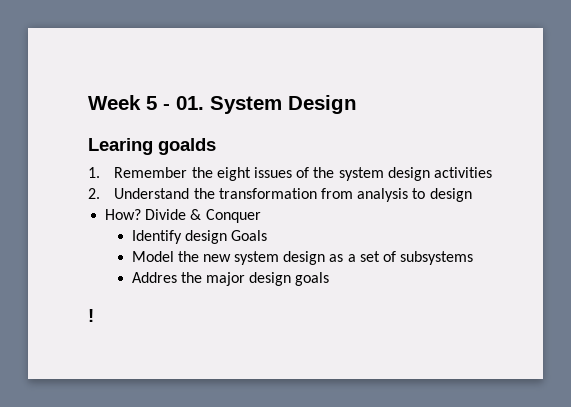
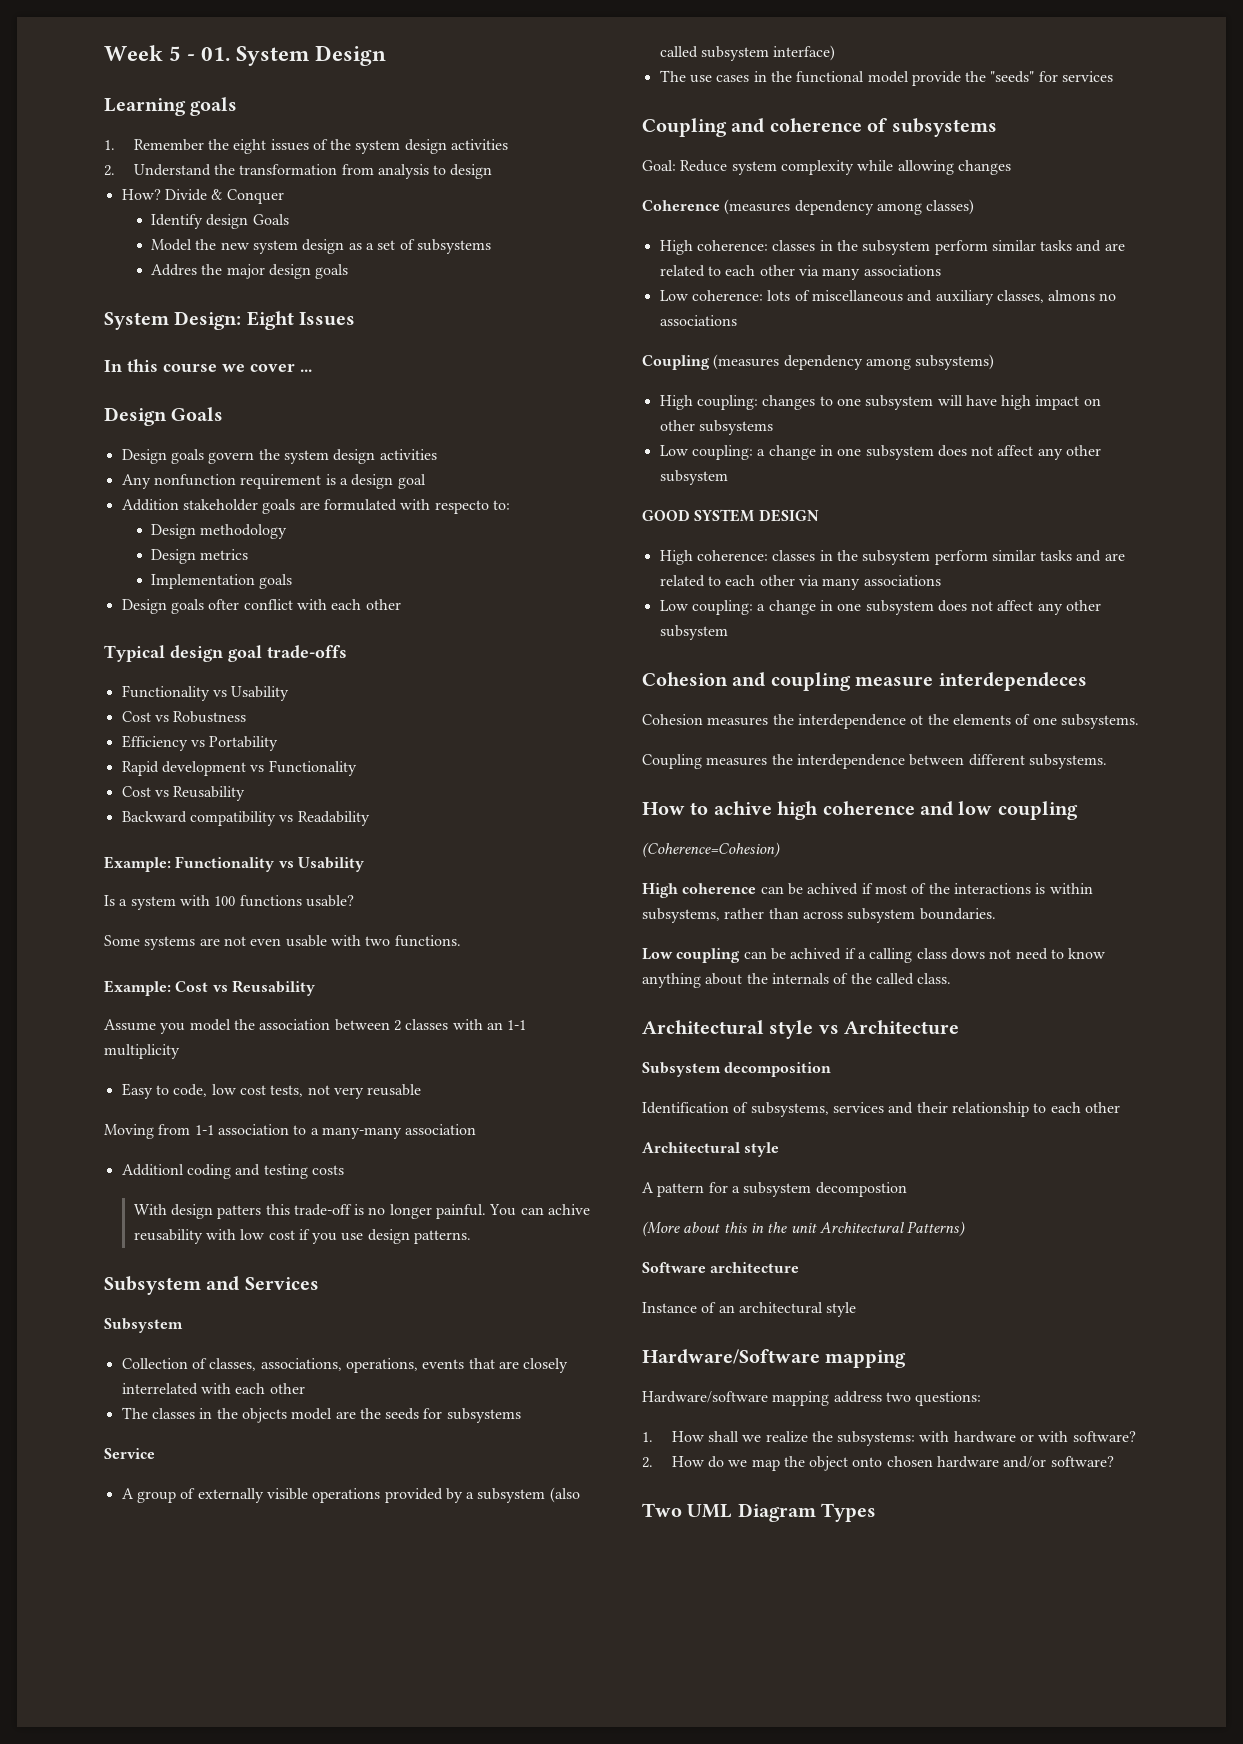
- Learing goalds
+ Learning goals
- !
+ System Design: Eight Issues
+ In this course we cover ...
+ Design Goals
+ Design goals govern the system design activities
+ Any nonfunction requirement is a design goal
+ Addition stakeholder goals are formulated with respecto to:
+ Design methodology
+ Design metrics
+ Implementation goals
+ Design goals ofter conflict with each other
+ Typical design goal trade-offs
+ Functionality vs Usability
+ Cost vs Robustness
+ Efficiency vs Portability
+ Rapid development vs Functionality
+ Cost vs Reusability
+ Backward compatibility vs Readability
+ Example: Functionality vs Usability
+ Is a system with 100 functions usable?
+ Some systems are not even usable with two functions.
+ Example: Cost vs Reusability
+ Assume you model the association between 2 classes with an 1-1 multiplicity
+ Easy to code, low cost tests, not very reusable
+ Moving from 1-1 association to a many-many association
+ Additionl coding and testing costs
+ With design patters this trade-off is no longer painful. You can achive reusability with low cost if you use design patterns.
+ Subsystem and Services
+ Subsystem
+ Collection of classes, associations, operations, events that are closely interrelated with each other
+ The classes in the objects model are the seeds for subsystems
+ Service
+ A group of externally visible operations provided by a subsystem (also called subsystem interface)
+ The use cases in the functional model provide the "seeds" for services
+ Coupling and coherence of subsystems
+ Goal: Reduce system complexity while allowing changes
+ Coherence (measures dependency among classes)
+ High coherence: classes in the subsystem perform similar tasks and are related to each other via many associations
+ Low coherence: lots of miscellaneous and auxiliary classes, almons no associations
+ Coupling (measures dependency among subsystems)
+ High coupling: changes to one subsystem will have high impact on other subsystems
+ Low coupling: a change in one subsystem does not affect any other subsystem
+ GOOD SYSTEM DESIGN
+ High coherence: classes in the subsystem perform similar tasks and are related to each other via many associations
+ Low coupling: a change in one subsystem does not affect any other subsystem
+ Cohesion and coupling measure interdependeces
+ Cohesion measures the interdependence ot the elements of one subsystems.
+ Coupling measures the interdependence between different subsystems.
+ How to achive high coherence and low coupling
+ (Coherence=Cohesion)
+ High coherence can be achived if most of the interactions is within subsystems, rather than across subsystem boundaries.
+ Low coupling can be achived if a calling class dows not need to know anything about the internals of the called class.
+ Architectural style vs Architecture
+ Subsystem decomposition
+ Identification of subsystems, services and their relationship to each other
+ Architectural style
+ A pattern for a subsystem decompostion
+ (More about this in the unit Architectural Patterns)
+ Software architecture
+ Instance of an architectural style
+ Hardware/Software mapping
+ Hardware/software mapping address two questions:
+ 1. How shall we realize the subsystems: with hardware or with software?
+ 2. How do we map the object onto chosen hardware and/or software?
+ Two UML Diagram Types

